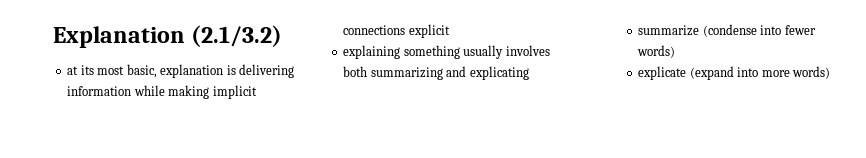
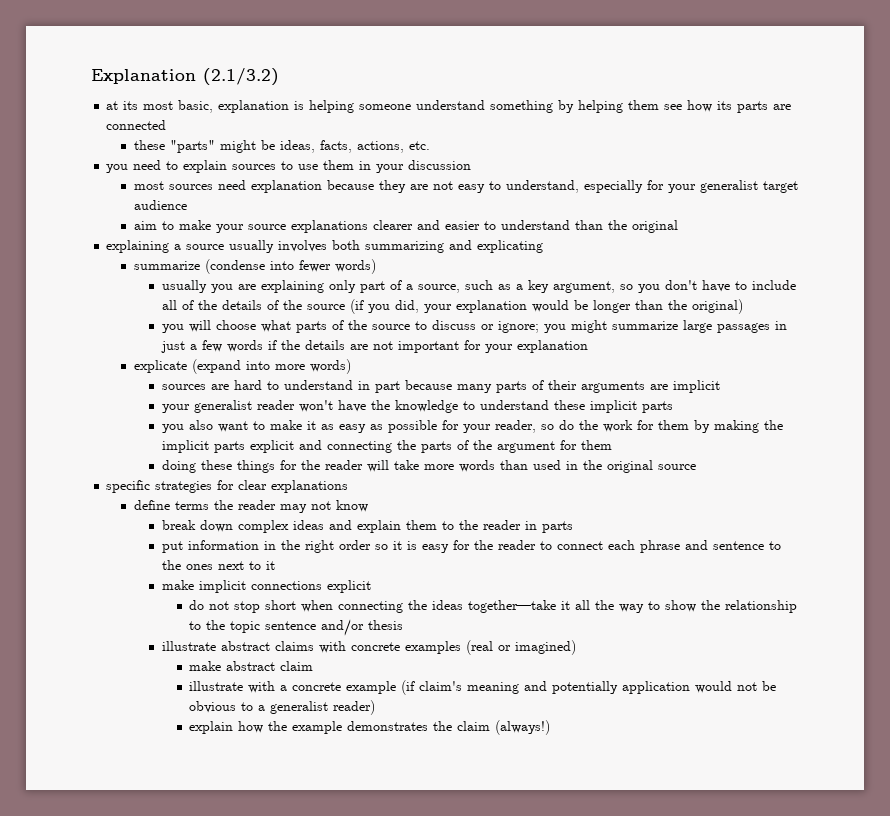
- at its most basic, explanation is delivering information while making implicit connections explicit
- explaining something usually involves both summarizing and explicating
+ at its most basic, explanation is helping someone understand something by helping them see how its parts are connected
+ these "parts" might be ideas, facts, actions, etc.
+ you need to explain sources to use them in your discussion
+ most sources need explanation because they are not easy to understand, especially for your generalist target audience
+ aim to make your source explanations clearer and easier to understand than the original
+ explaining a source usually involves both summarizing and explicating
+ usually you are explaining only part of a source, such as a key argument, so you don't have to include all of the details of the source (if you did, your explanation would be longer than the original)
+ you will choose what parts of the source to discuss or ignore; you might summarize large passages in just a few words if the details are not important for your explanation
+ sources are hard to understand in part because many parts of their arguments are implicit
+ your generalist reader won't have the knowledge to understand these implicit parts
+ you also want to make it as easy as possible for your reader, so do the work for them by making the implicit parts explicit and connecting the parts of the argument for them
+ doing these things for the reader will take more words than used in the original source
+ specific strategies for clear explanations
+ define terms the reader may not know
+ break down complex ideas and explain them to the reader in parts
+ put information in the right order so it is easy for the reader to connect each phrase and sentence to the ones next to it
+ make implicit connections explicit
+ do not stop short when connecting the ideas together—take it all the way to show the relationship to the topic sentence and/or thesis
+ illustrate abstract claims with concrete examples (real or imagined)
+ make abstract claim
+ illustrate with a concrete example (if claim's meaning and potentially application would not be obvious to a generalist reader)
+ explain how the example demonstrates the claim (always!)

